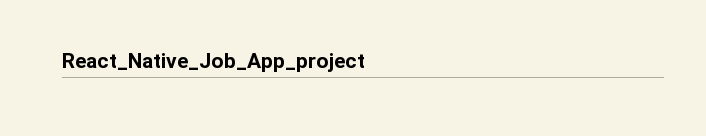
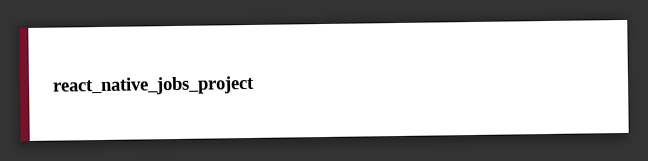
- React_Native_Job_App_project
+ react_native_jobs_project

